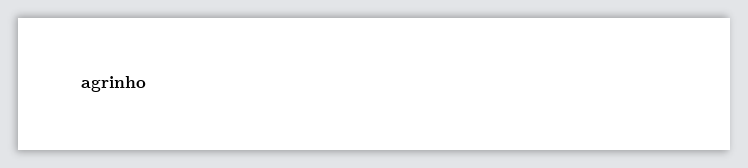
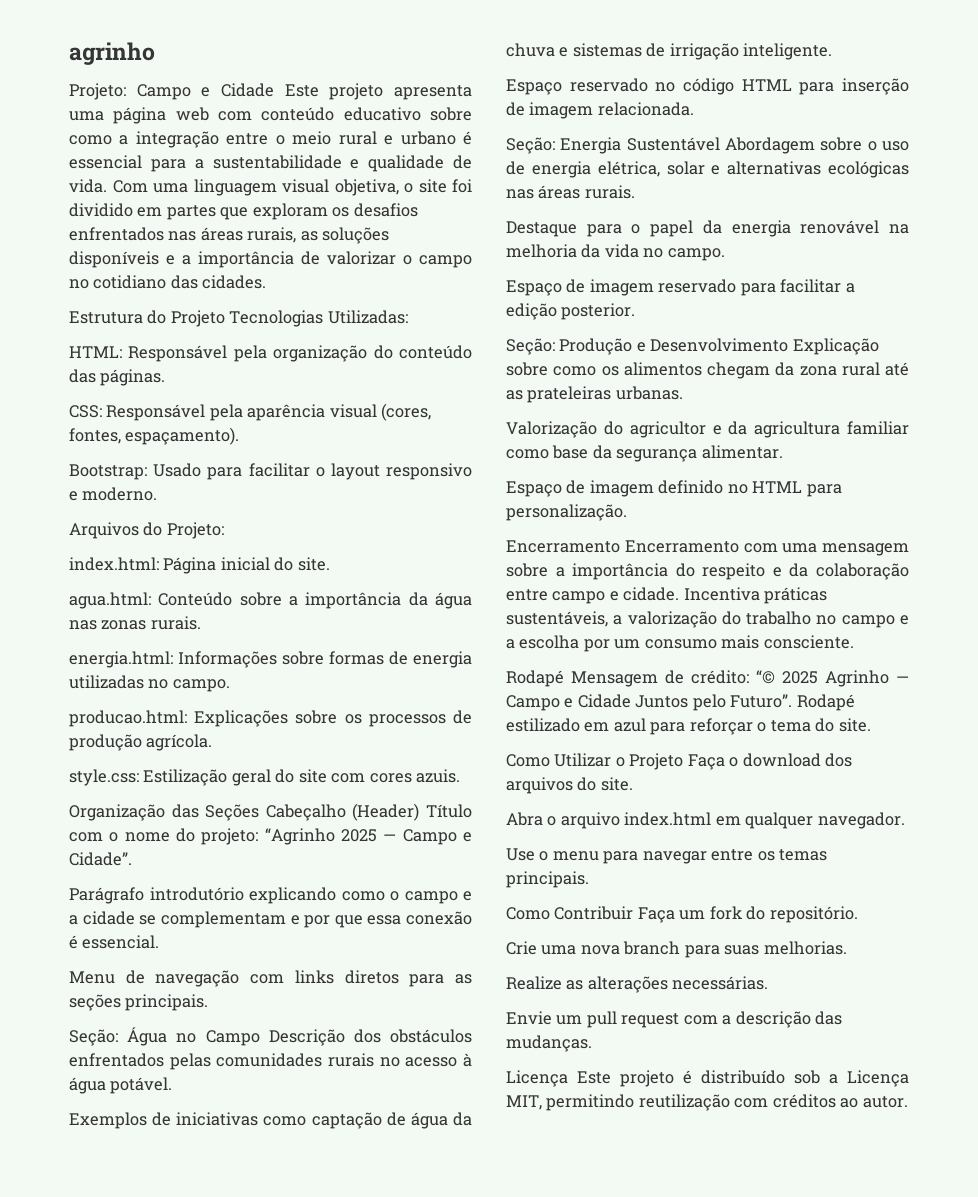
+ Projeto: Campo e Cidade Este projeto apresenta uma página web com conteúdo educativo sobre como a integração entre o meio rural e urbano é essencial para a sustentabilidade e qualidade de vida. Com uma linguagem visual objetiva, o site foi dividido em partes que exploram os desafios enfrentados nas áreas rurais, as soluções disponíveis e a importância de valorizar o campo no cotidiano das cidades.
+ Estrutura do Projeto Tecnologias Utilizadas:
+ HTML: Responsável pela organização do conteúdo das páginas.
+ CSS: Responsável pela aparência visual (cores, fontes, espaçamento).
+ Bootstrap: Usado para facilitar o layout responsivo e moderno.
+ Arquivos do Projeto:
+ index.html: Página inicial do site.
+ agua.html: Conteúdo sobre a importância da água nas zonas rurais.
+ energia.html: Informações sobre formas de energia utilizadas no campo.
+ producao.html: Explicações sobre os processos de produção agrícola.
+ style.css: Estilização geral do site com cores azuis.
+ Organização das Seções Cabeçalho (Header) Título com o nome do projeto: “Agrinho 2025 — Campo e Cidade”.
+ Parágrafo introdutório explicando como o campo e a cidade se complementam e por que essa conexão é essencial.
+ Menu de navegação com links diretos para as seções principais.
+ Seção: Água no Campo Descrição dos obstáculos enfrentados pelas comunidades rurais no acesso à água potável.
+ Exemplos de iniciativas como captação de água da chuva e sistemas de irrigação inteligente.
+ Espaço reservado no código HTML para inserção de imagem relacionada.
+ Seção: Energia Sustentável Abordagem sobre o uso de energia elétrica, solar e alternativas ecológicas nas áreas rurais.
+ Destaque para o papel da energia renovável na melhoria da vida no campo.
+ Espaço de imagem reservado para facilitar a edição posterior.
+ Seção: Produção e Desenvolvimento Explicação sobre como os alimentos chegam da zona rural até as prateleiras urbanas.
+ Valorização do agricultor e da agricultura familiar como base da segurança alimentar.
+ Espaço de imagem definido no HTML para personalização.
+ Encerramento Encerramento com uma mensagem sobre a importância do respeito e da colaboração entre campo e cidade. Incentiva práticas sustentáveis, a valorização do trabalho no campo e a escolha por um consumo mais consciente.
+ Rodapé Mensagem de crédito: “© 2025 Agrinho — Campo e Cidade Juntos pelo Futuro”. Rodapé estilizado em azul para reforçar o tema do site.
+ Como Utilizar o Projeto Faça o download dos arquivos do site.
+ Abra o arquivo index.html em qualquer navegador.
+ Use o menu para navegar entre os temas principais.
+ Como Contribuir Faça um fork do repositório.
+ Crie uma nova branch para suas melhorias.
+ Realize as alterações necessárias.
+ Envie um pull request com a descrição das mudanças.
+ Licença Este projeto é distribuído sob a Licença MIT, permitindo reutilização com créditos ao autor.

